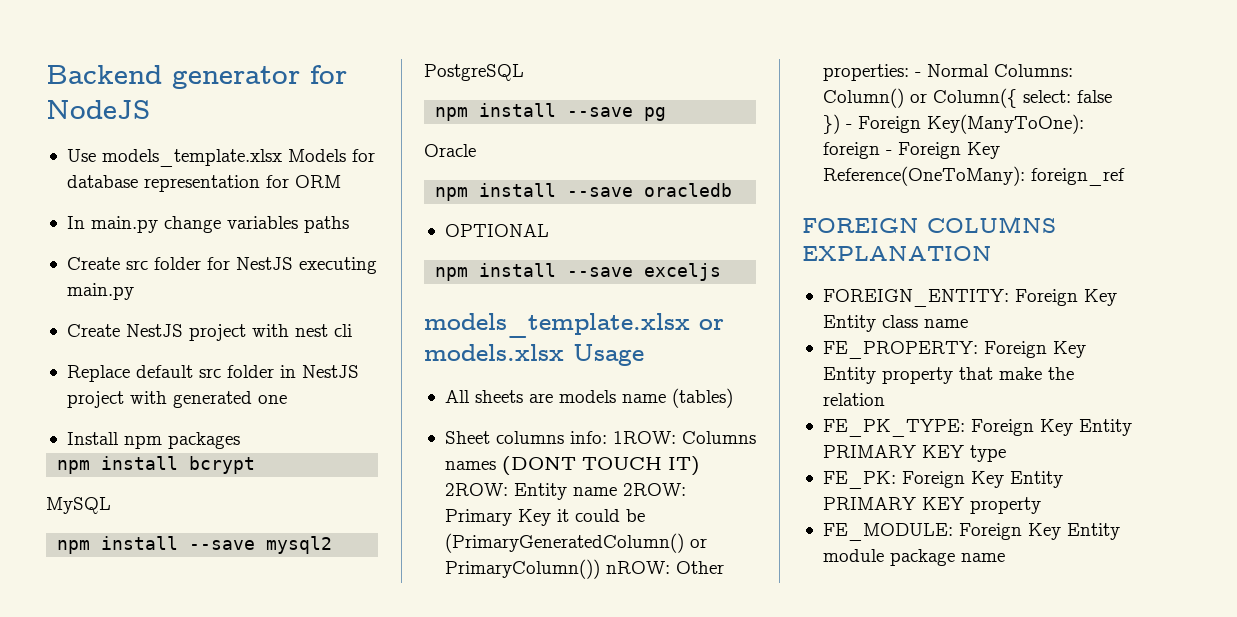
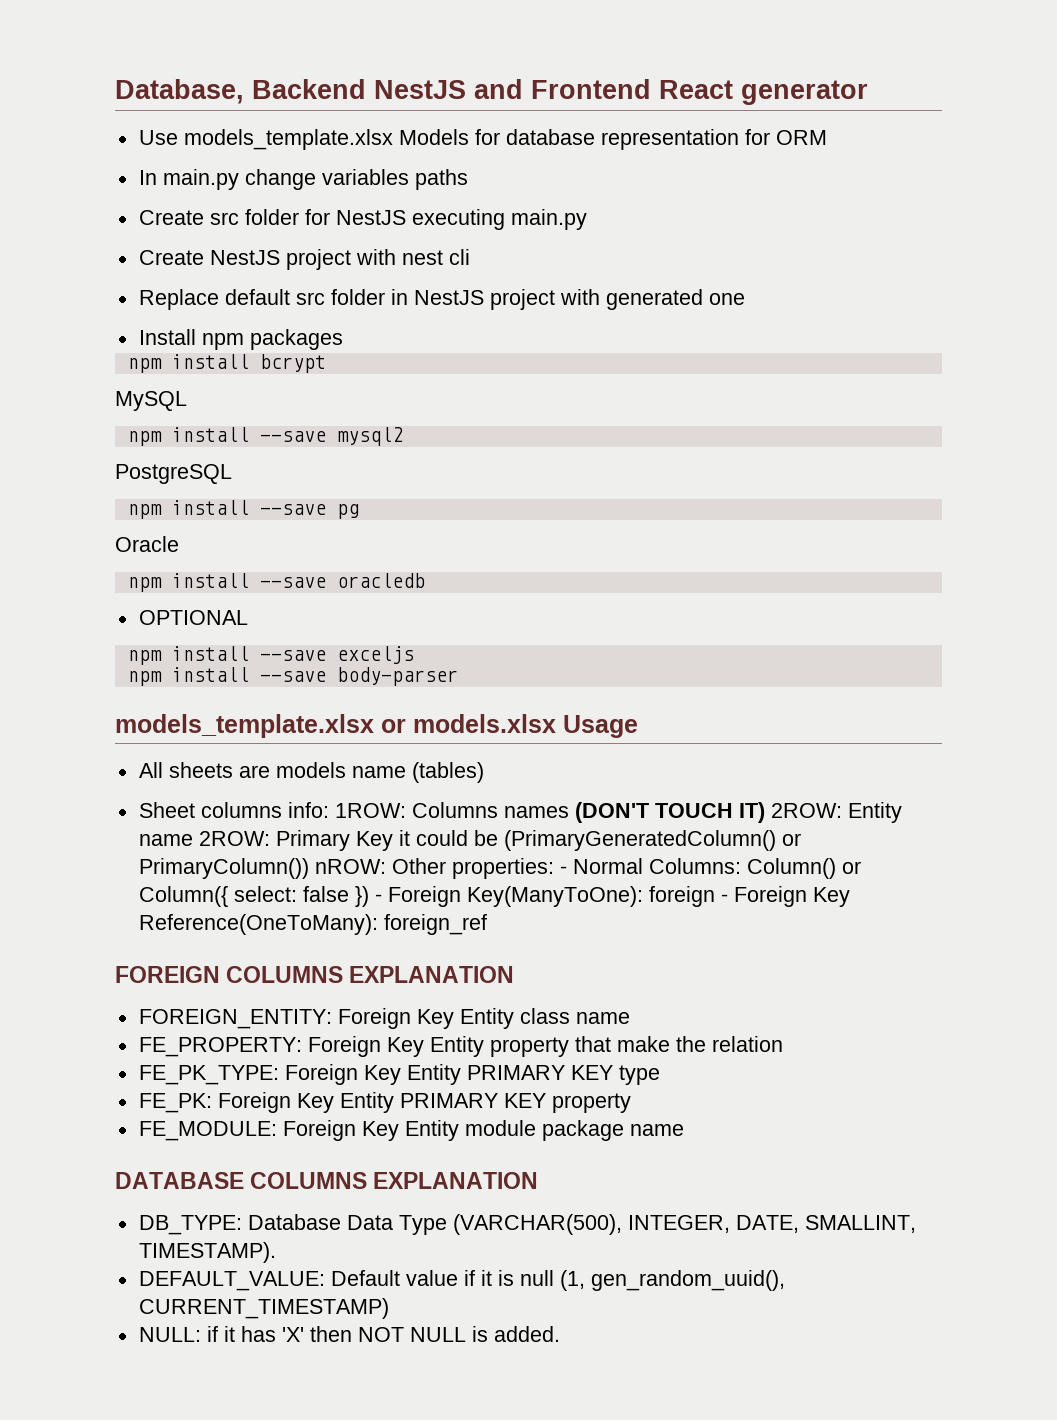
- Backend generator for NodeJS
+ Database, Backend NestJS and Frontend React generator
+ npm install --save body-parser
- Sheet columns info: 1ROW: Columns names (DONT TOUCH IT) 2ROW: Entity name 2ROW: Primary Key it could be (PrimaryGeneratedColumn() or PrimaryColumn()) nROW: Other properties: - Normal Columns: Column() or Column({ select: false }) - Foreign Key(ManyToOne): foreign - Foreign Key Reference(OneToMany): foreign_ref
+ Sheet columns info: 1ROW: Columns names (DON'T TOUCH IT) 2ROW: Entity name 2ROW: Primary Key it could be (PrimaryGeneratedColumn() or PrimaryColumn()) nROW: Other properties: - Normal Columns: Column() or Column({ select: false }) - Foreign Key(ManyToOne): foreign - Foreign Key Reference(OneToMany): foreign_ref
+ DATABASE COLUMNS EXPLANATION
+ DB_TYPE: Database Data Type (VARCHAR(500), INTEGER, DATE, SMALLINT, TIMESTAMP).
+ DEFAULT_VALUE: Default value if it is null (1, gen_random_uuid(), CURRENT_TIMESTAMP)
+ NULL: if it has 'X' then NOT NULL is added.

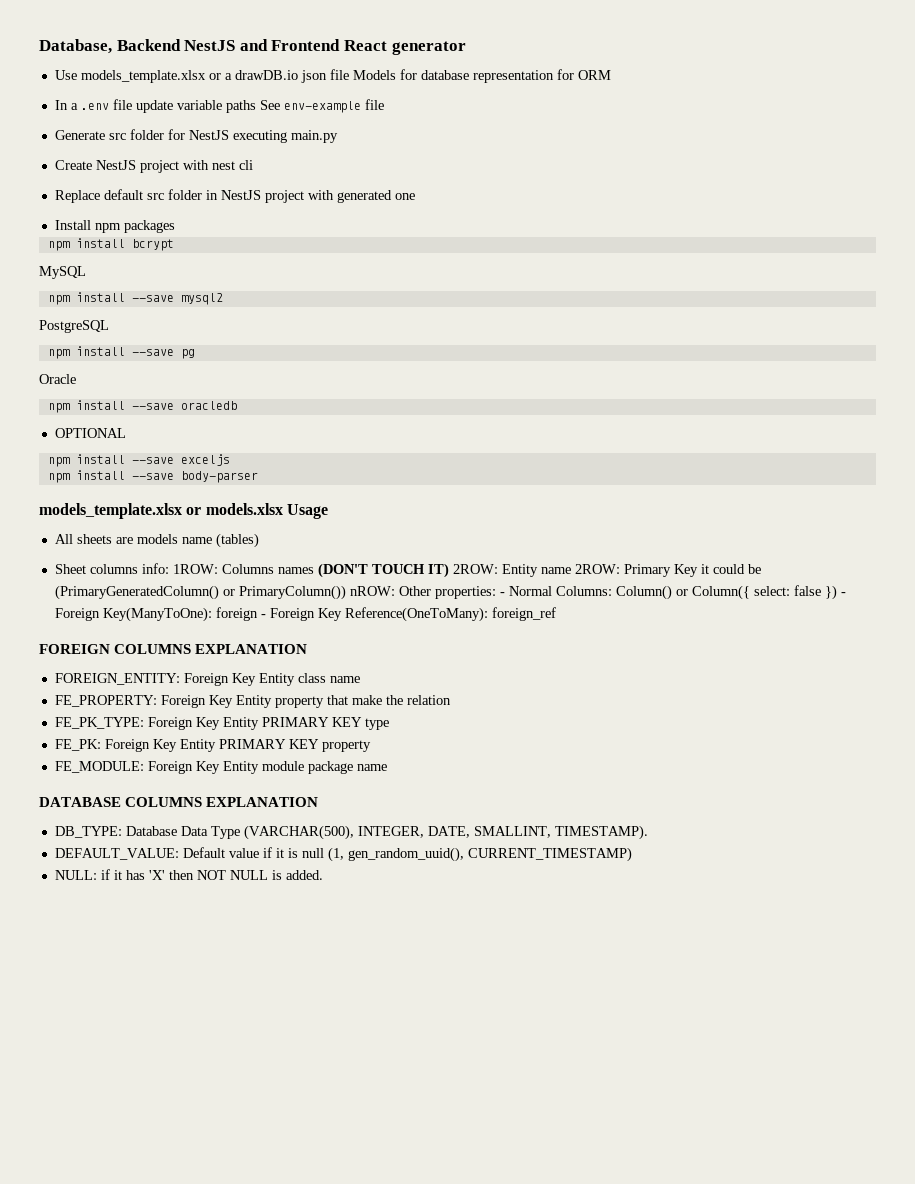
- Use models_template.xlsx Models for database representation for ORM
+ Use models_template.xlsx or a drawDB.io json file Models for database representation for ORM
- In main.py change variables paths
- Create src folder for NestJS executing main.py
+ In a .env file update variable paths See env-example file
+ Generate src folder for NestJS executing main.py

